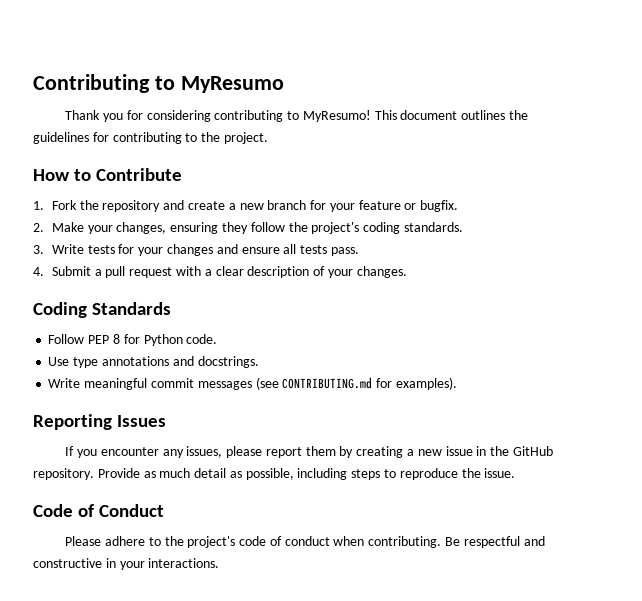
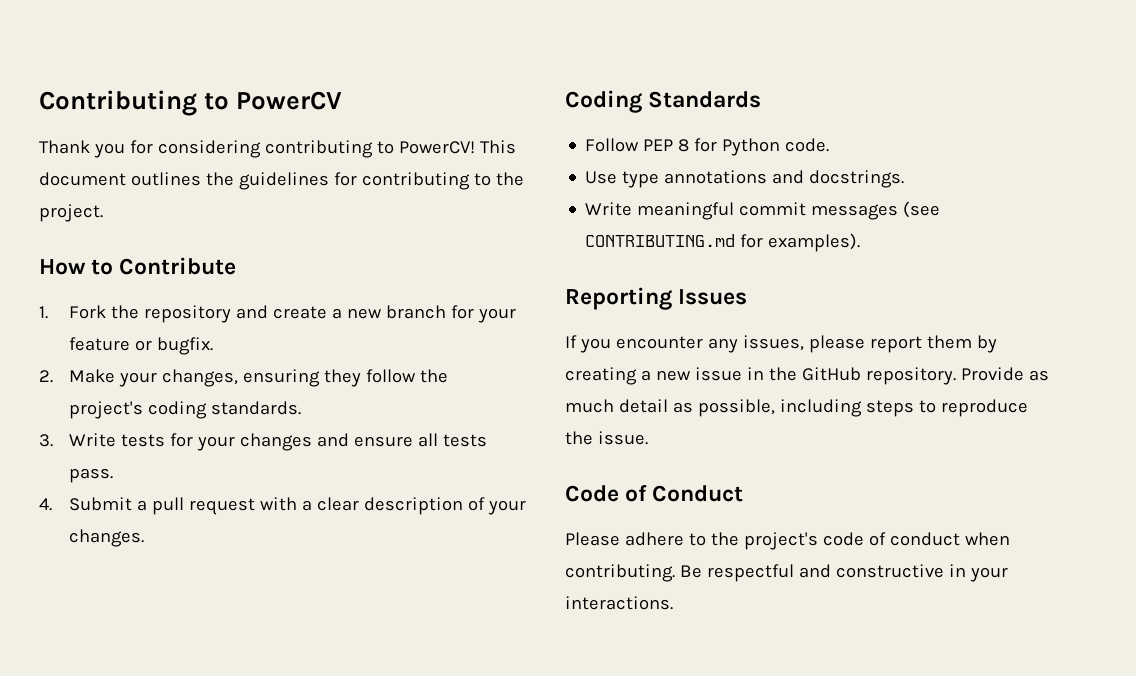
- Contributing to MyResumo
+ Contributing to PowerCV
- Thank you for considering contributing to MyResumo!
+ Thank you for considering contributing to PowerCV!

